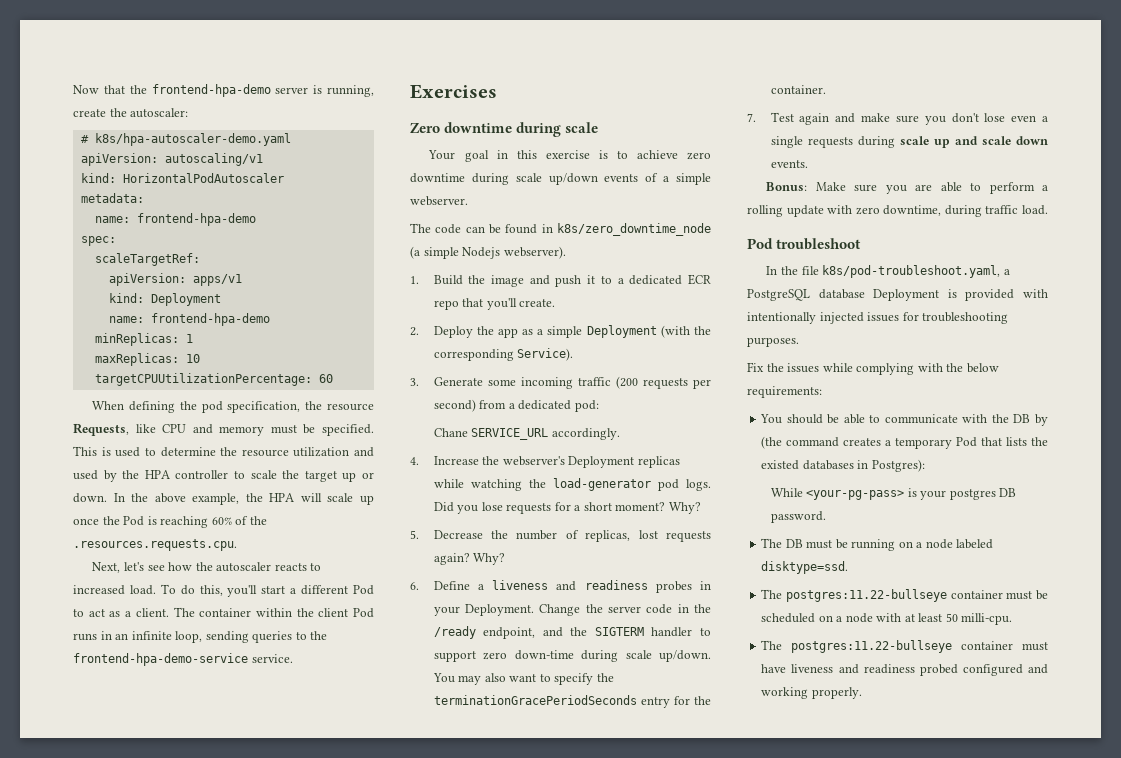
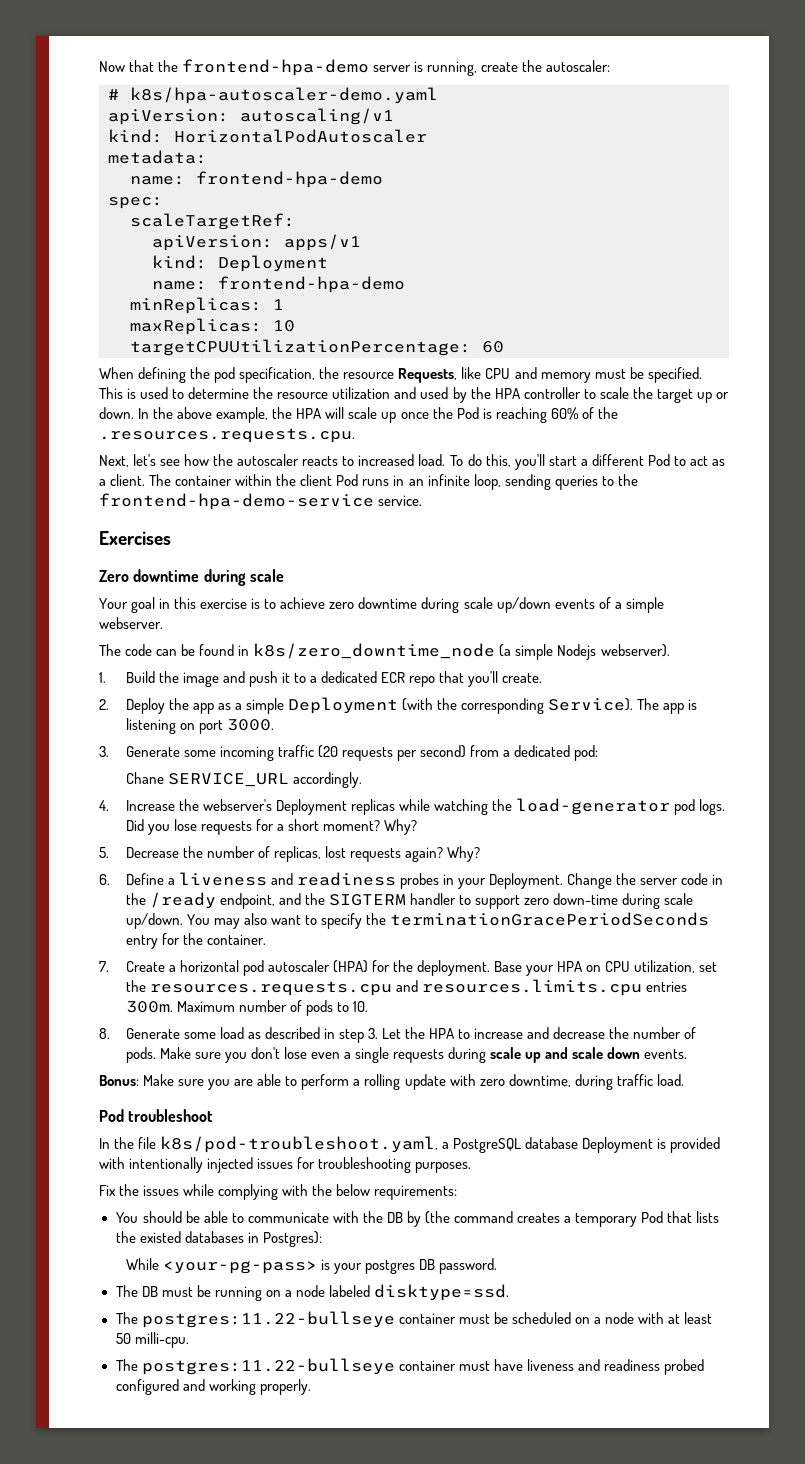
+ The app is listening on port 3000.
- 3. Generate some incoming traffic (200 requests per second) from a dedicated pod:
+ 3. Generate some incoming traffic (20 requests per second) from a dedicated pod:
- 7. Test again and make sure you don't lose even a single requests during scale up and scale down events.
+ 7. Create a horizontal pod autoscaler (HPA) for the deployment. Base your HPA on CPU utilization, set the resources.requests.cpu and resources.limits.cpu entries 300m. Maximum number of pods to 10.
+ 8. Generate some load as described in step 3. Let the HPA to increase and decrease the number of pods. Make sure you don't lose even a single requests during scale up and scale down events.

